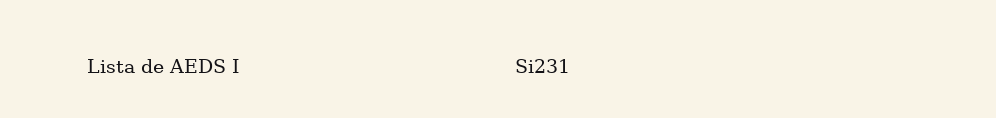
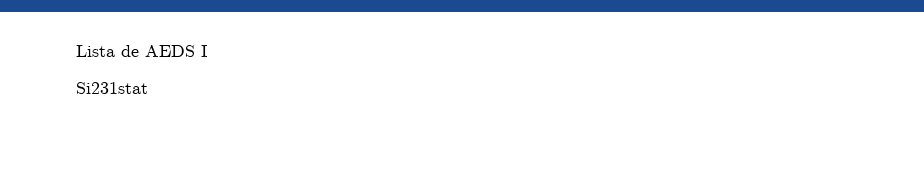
- Si231
+ Si231stat

